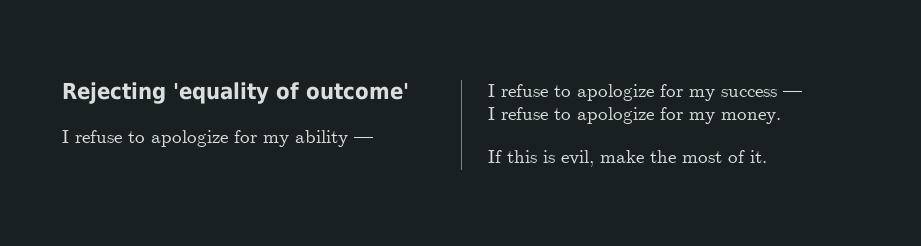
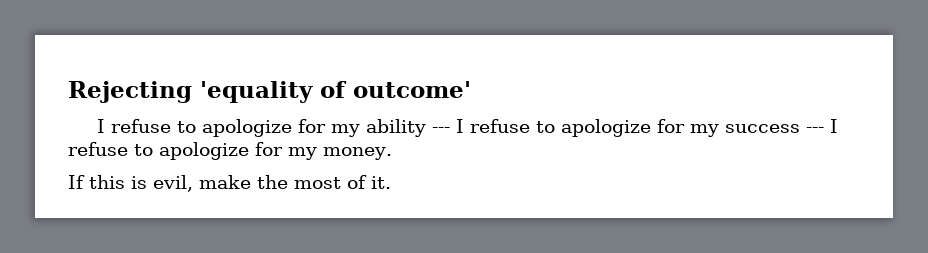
- I refuse to apologize for my ability —
- I refuse to apologize for my success —
- I refuse to apologize for my money.
+ I refuse to apologize for my ability --- I refuse to apologize for my success --- I refuse to apologize for my money.

